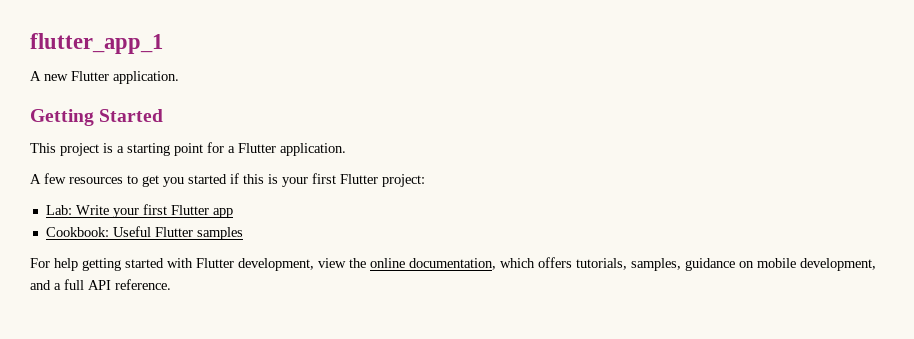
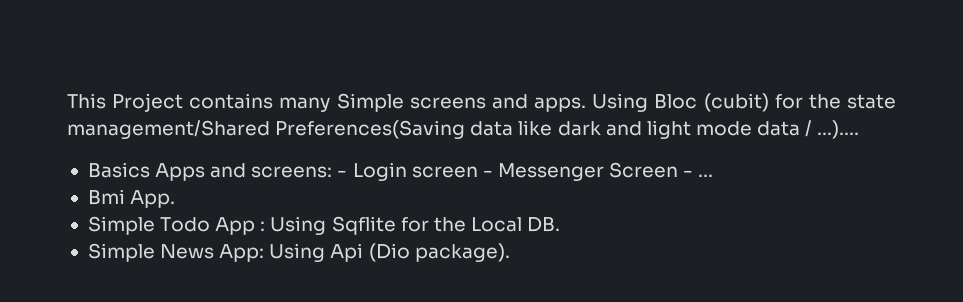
- flutter_app_1
- A new Flutter application.
- Getting Started
- This project is a starting point for a Flutter application.
- A few resources to get you started if this is your first Flutter project:
- Lab: Write your first Flutter app
- Cookbook: Useful Flutter samples
- For help getting started with Flutter development, view the online documentation, which offers tutorials, samples, guidance on mobile development, and a full API reference.
+ This Project contains many Simple screens and apps. Using Bloc (cubit) for the state management/Shared Preferences(Saving data like dark and light mode data / ...)....
+ Basics Apps and screens: - Login screen - Messenger Screen - ...
+ Bmi App.
+ Simple Todo App : Using Sqflite for the Local DB.
+ Simple News App: Using Api (Dio package).

